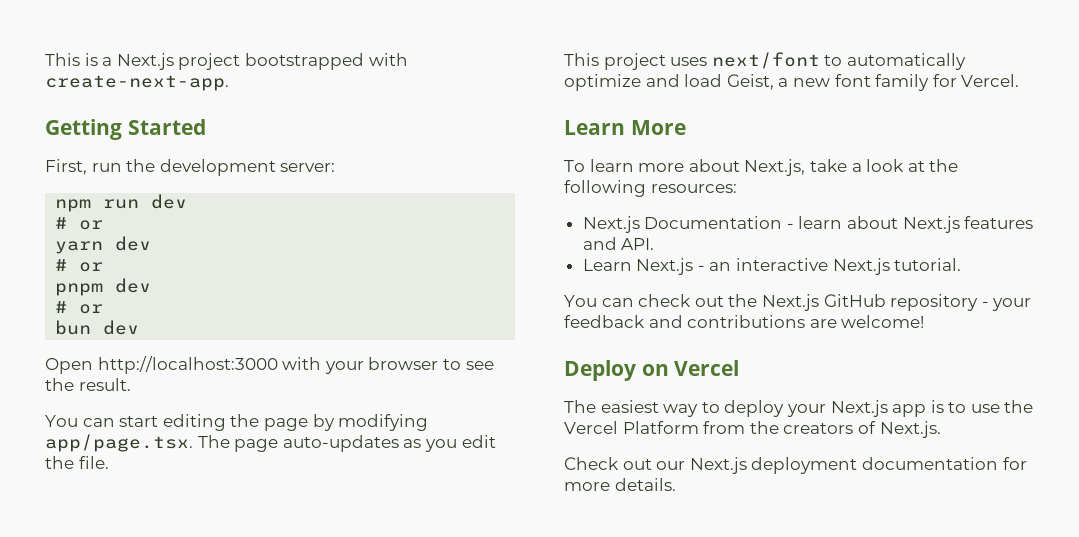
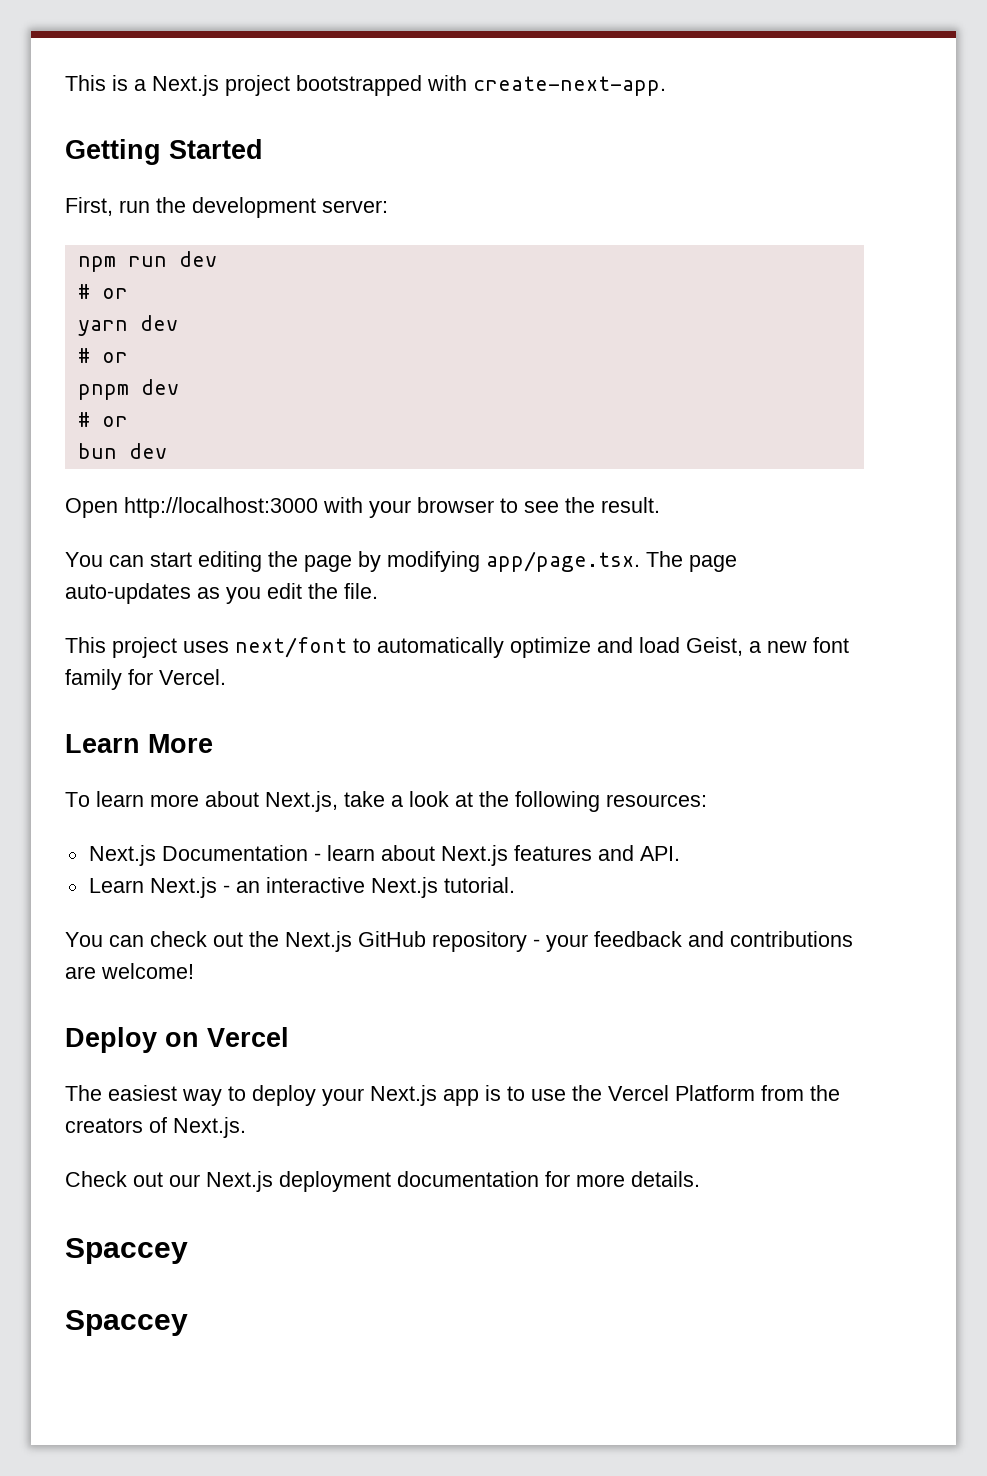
  Check out our Next.js deployment documentation for more details.
+ Spaccey
+ Spaccey

